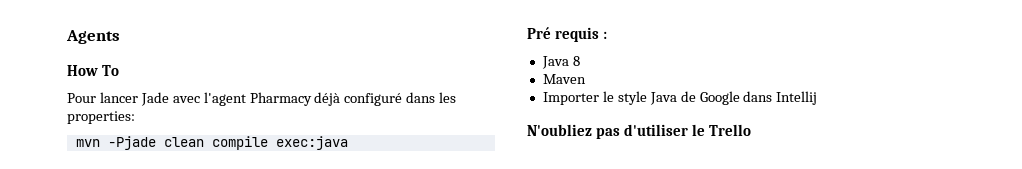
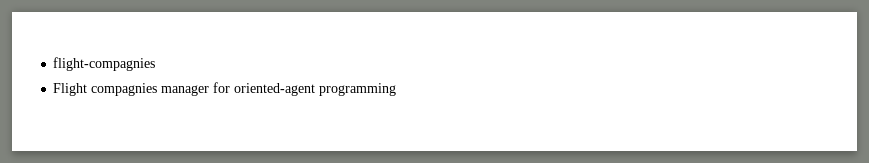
- Agents
- How To
- Pour lancer Jade avec l'agent Pharmacy déjà configuré dans les properties:
- mvn -Pjade clean compile exec:java
- Pré requis :
- Java 8
- Maven
- Importer le style Java de Google dans Intellij
- N'oubliez pas d'utiliser le Trello
+ flight-compagnies
+ Flight compagnies manager for oriented-agent programming

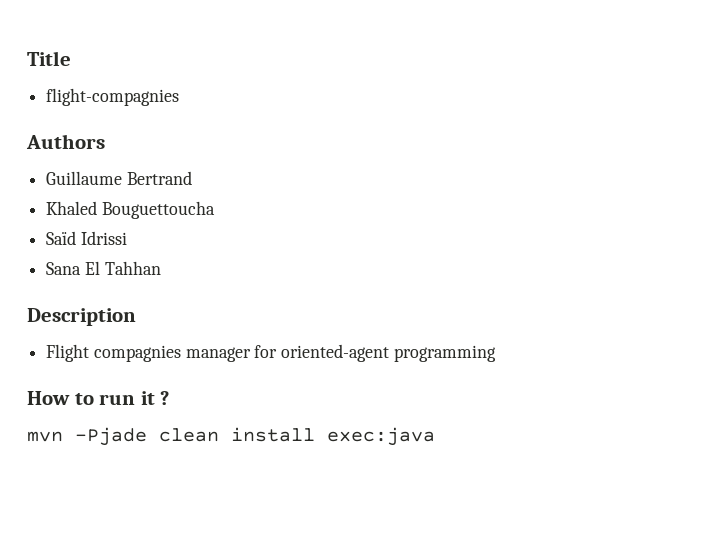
+ Title
+ Authors
+ Guillaume Bertrand
+ Khaled Bouguettoucha
+ Saïd Idrissi
+ Sana El Tahhan
+ Description
+ How to run it ?
+ mvn -Pjade clean install exec:java

